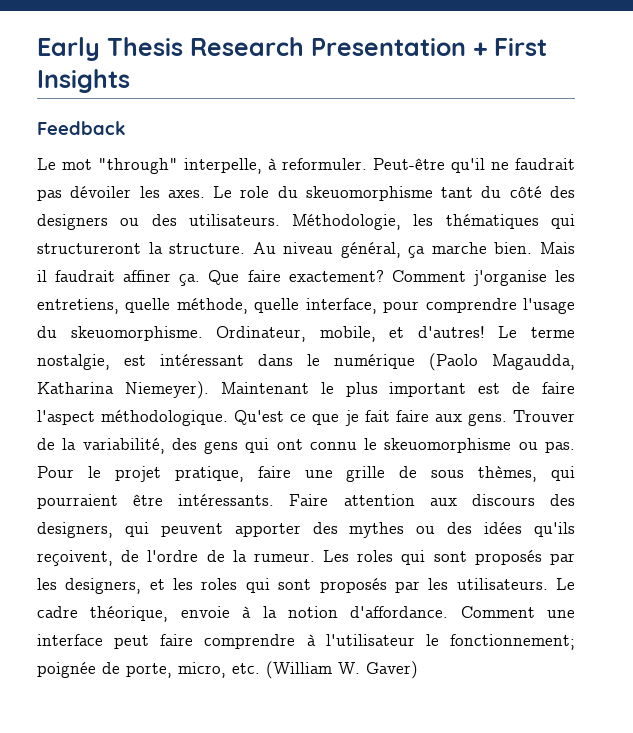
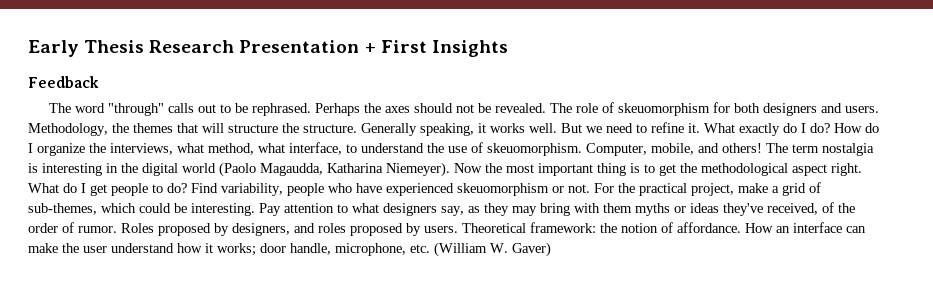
- Le mot "through" interpelle, à reformuler. Peut-être qu'il ne faudrait pas dévoiler les axes. Le role du skeuomorphisme tant du côté des designers ou des utilisateurs. Méthodologie, les thématiques qui structureront la structure. Au niveau général, ça marche bien. Mais il faudrait affiner ça. Que faire exactement? Comment j'organise les entretiens, quelle méthode, quelle interface, pour comprendre l'usage du skeuomorphisme. Ordinateur, mobile, et d'autres! Le terme nostalgie, est intéressant dans le numérique (Paolo Magaudda, Katharina Niemeyer). Maintenant le plus important est de faire l'aspect méthodologique. Qu'est ce que je fait faire aux gens. Trouver de la variabilité, des gens qui ont connu le skeuomorphisme ou pas. Pour le projet pratique, faire une grille de sous thèmes, qui pourraient être intéressants. Faire attention aux discours des designers, qui peuvent apporter des mythes ou des idées qu'ils reçoivent, de l'ordre de la rumeur. Les roles qui sont proposés par les designers, et les roles qui sont proposés par les utilisateurs. Le cadre théorique, envoie à la notion d'affordance. Comment une interface peut faire comprendre à l'utilisateur le fonctionnement; poignée de porte, micro, etc. (William W. Gaver)
+ The word "through" calls out to be rephrased. Perhaps the axes should not be revealed. The role of skeuomorphism for both designers and users. Methodology, the themes that will structure the structure. Generally speaking, it works well. But we need to refine it. What exactly do I do? How do I organize the interviews, what method, what interface, to understand the use of skeuomorphism. Computer, mobile, and others! The term nostalgia is interesting in the digital world (Paolo Magaudda, Katharina Niemeyer). Now the most important thing is to get the methodological aspect right. What do I get people to do? Find variability, people who have experienced skeuomorphism or not. For the practical project, make a grid of sub-themes, which could be interesting. Pay attention to what designers say, as they may bring with them myths or ideas they've received, of the order of rumor. Roles proposed by designers, and roles proposed by users. Theoretical framework: the notion of affordance. How an interface can make the user understand how it works; door handle, microphone, etc. (William W. Gaver)

